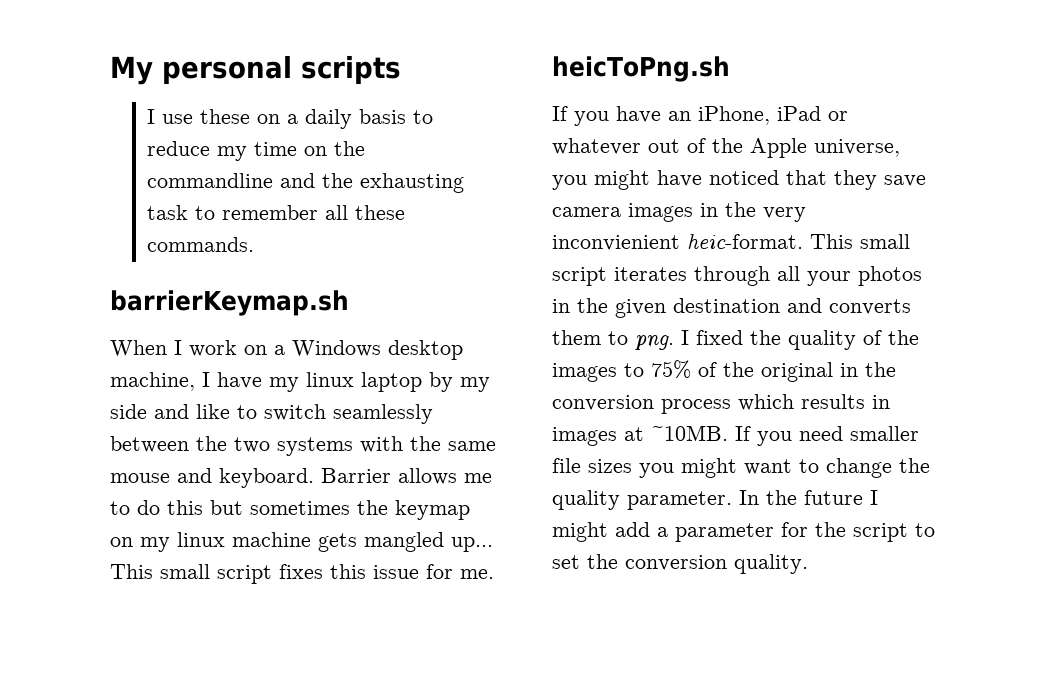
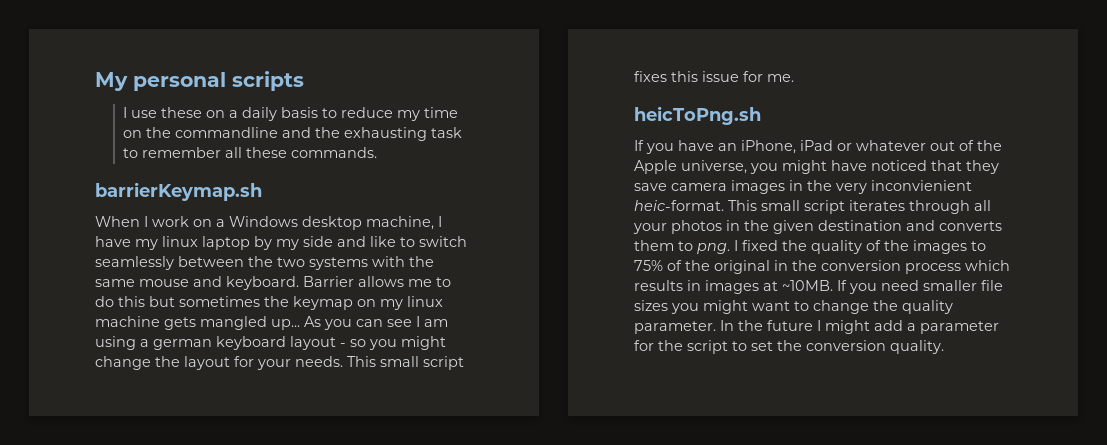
+ As you can see I am using a german keyboard layout - so you might change the layout for your needs.

